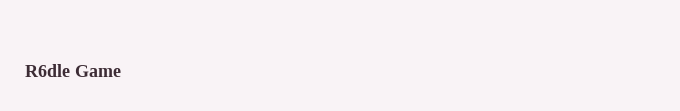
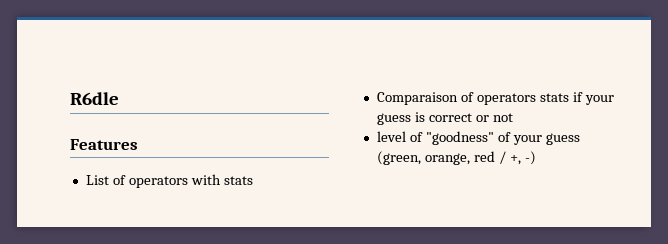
- R6dle Game
+ R6dle
+ Features
+ List of operators with stats
+ Comparaison of operators stats if your guess is correct or not
+ level of "goodness" of your guess (green, orange, red / +, -)

